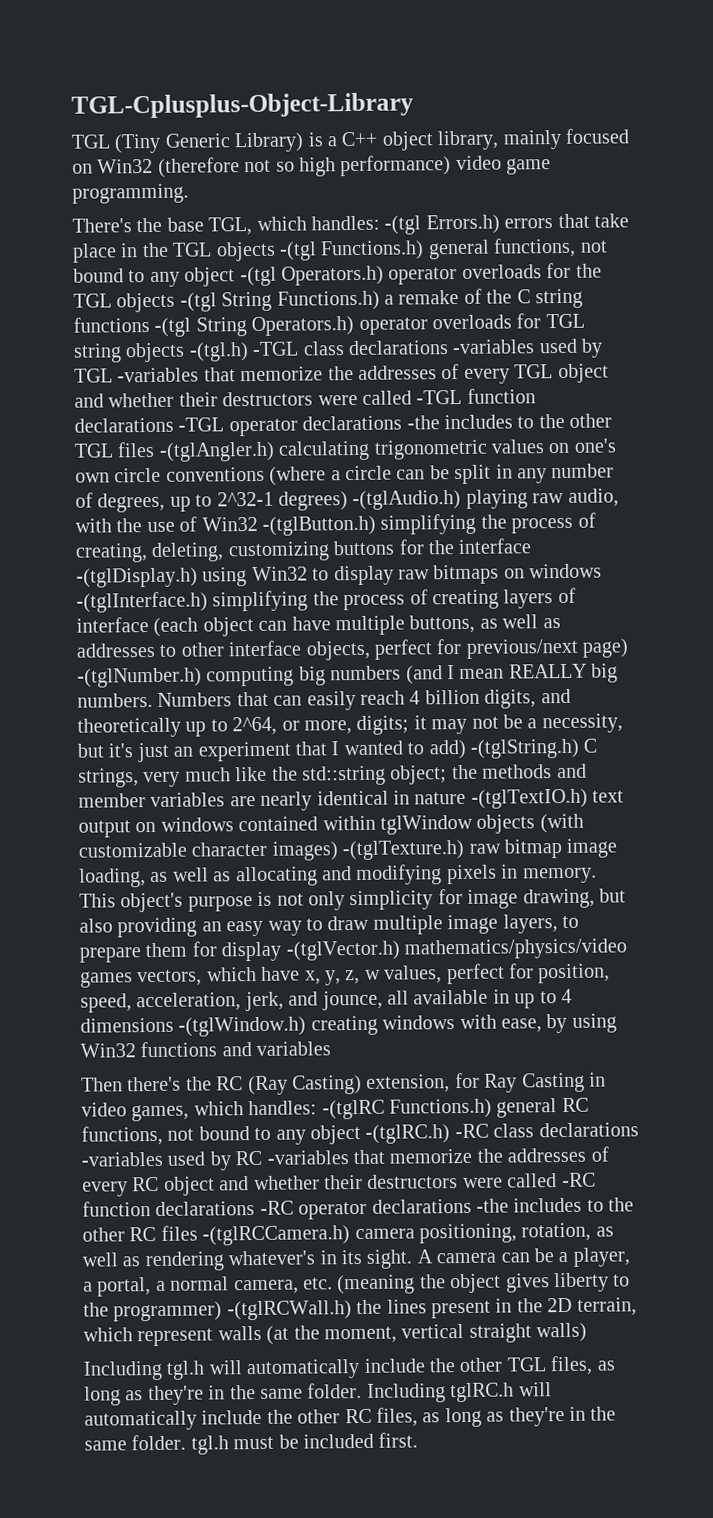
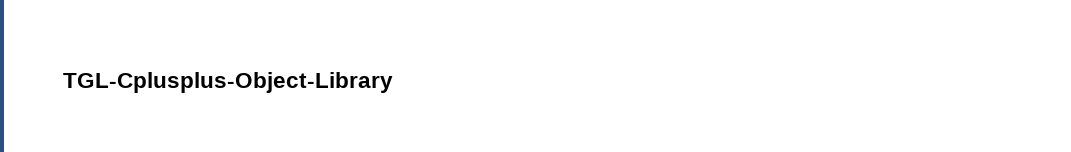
- TGL (Tiny Generic Library) is a C++ object library, mainly focused on Win32 (therefore not so high performance) video game programming.
- There's the base TGL, which handles: -(tgl Errors.h) errors that take place in the TGL objects -(tgl Functions.h) general functions, not bound to any object -(tgl Operators.h) operator overloads for the TGL objects -(tgl String Functions.h) a remake of the C string functions -(tgl String Operators.h) operator overloads for TGL string objects -(tgl.h) -TGL class declarations -variables used by TGL -variables that memorize the addresses of every TGL object and whether their destructors were called -TGL function declarations -TGL operator declarations -the includes to the other TGL files -(tglAngler.h) calculating trigonometric values on one's own circle conventions (where a circle can be split in any number of degrees, up to 2^32-1 degrees) -(tglAudio.h) playing raw audio, with the use of Win32 -(tglButton.h) simplifying the process of creating, deleting, customizing buttons for the interface -(tglDisplay.h) using Win32 to display raw bitmaps on windows -(tglInterface.h) simplifying the process of creating layers of interface (each object can have multiple buttons, as well as addresses to other interface objects, perfect for previous/next page) -(tglNumber.h) computing big numbers (and I mean REALLY big numbers. Numbers that can easily reach 4 billion digits, and theoretically up to 2^64, or more, digits; it may not be a necessity, but it's just an experiment that I wanted to add) -(tglString.h) C strings, very much like the std::string object; the methods and member variables are nearly identical in nature -(tglTextIO.h) text output on windows contained within tglWindow objects (with customizable character images) -(tglTexture.h) raw bitmap image loading, as well as allocating and modifying pixels in memory. This object's purpose is not only simplicity for image drawing, but also providing an easy way to draw multiple image layers, to prepare them for display -(tglVector.h) mathematics/physics/video games vectors, which have x, y, z, w values, perfect for position, speed, acceleration, jerk, and jounce, all available in up to 4 dimensions -(tglWindow.h) creating windows with ease, by using Win32 functions and variables
- Then there's the RC (Ray Casting) extension, for Ray Casting in video games, which handles: -(tglRC Functions.h) general RC functions, not bound to any object -(tglRC.h) -RC class declarations -variables used by RC -variables that memorize the addresses of every RC object and whether their destructors were called -RC function declarations -RC operator declarations -the includes to the other RC files -(tglRCCamera.h) camera positioning, rotation, as well as rendering whatever's in its sight. A camera can be a player, a portal, a normal camera, etc. (meaning the object gives liberty to the programmer) -(tglRCWall.h) the lines present in the 2D terrain, which represent walls (at the moment, vertical straight walls)
- Including tgl.h will automatically include the other TGL files, as long as they're in the same folder. Including tglRC.h will automatically include the other RC files, as long as they're in the same folder. tgl.h must be included first.

